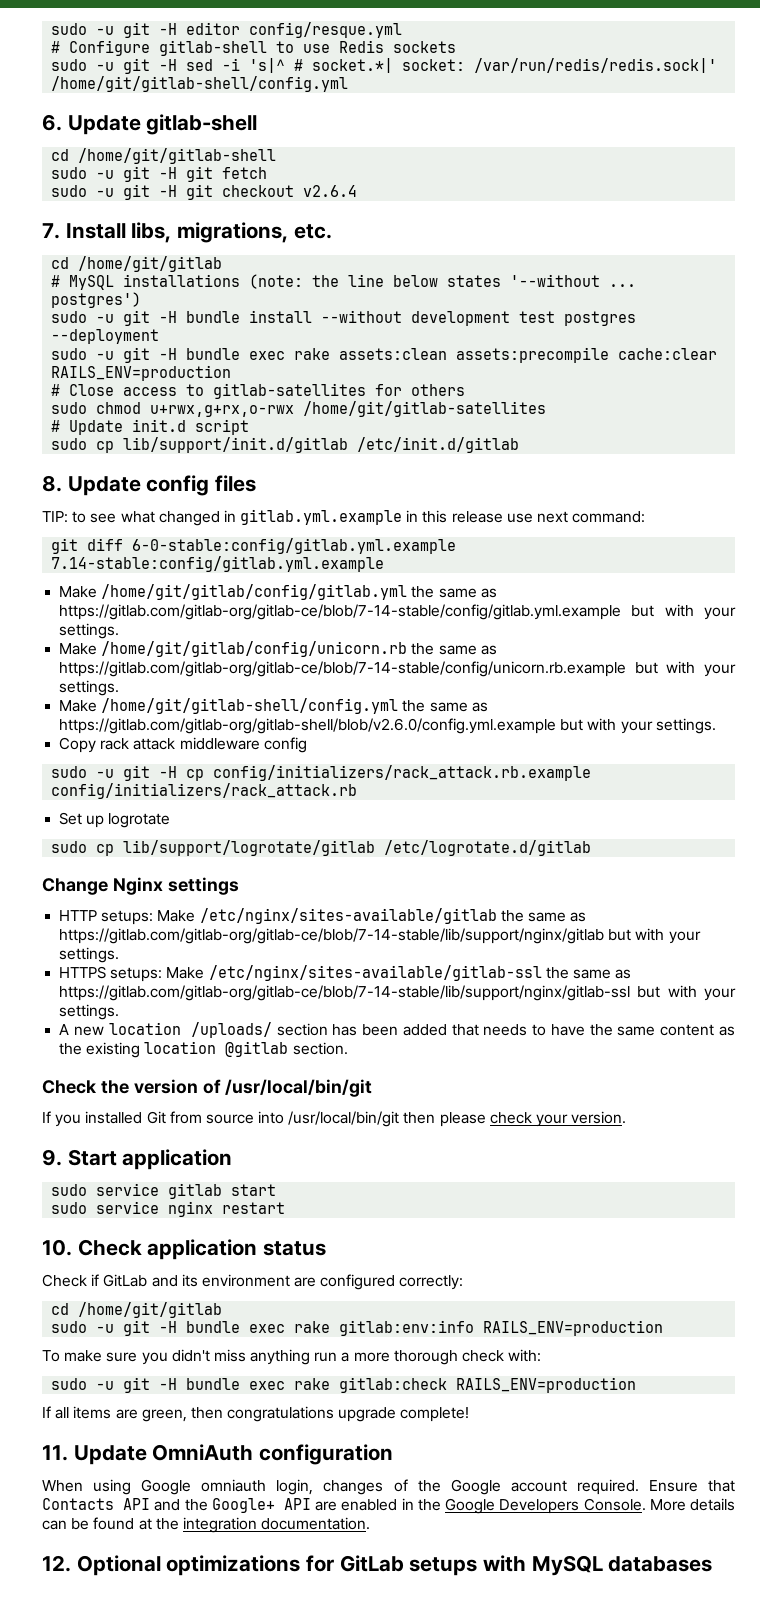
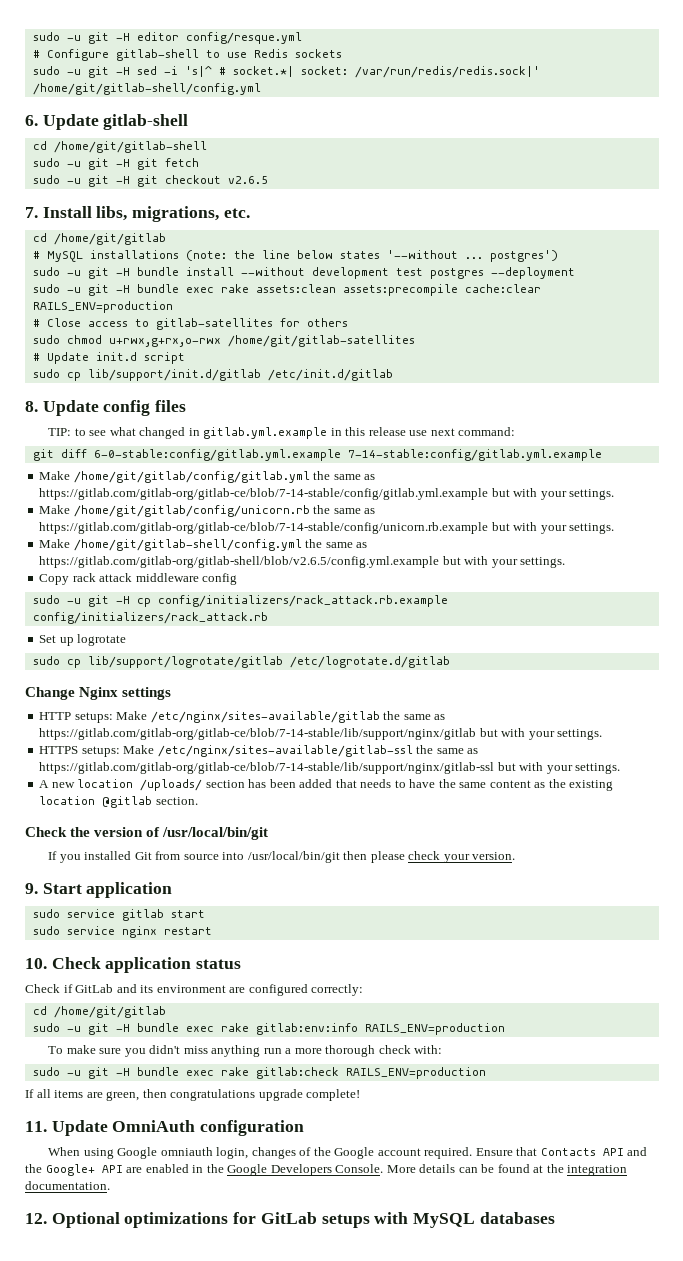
- sudo -u git -H git checkout v2.6.4
+ sudo -u git -H git checkout v2.6.5
- git diff 6-0-stable:config/gitlab.yml.example 7.14-stable:config/gitlab.yml.example
+ git diff 6-0-stable:config/gitlab.yml.example 7-14-stable:config/gitlab.yml.example
- Make /home/git/gitlab-shell/config.yml the same as https://gitlab.com/gitlab-org/gitlab-shell/blob/v2.6.0/config.yml.example but with your settings.
+ Make /home/git/gitlab-shell/config.yml the same as https://gitlab.com/gitlab-org/gitlab-shell/blob/v2.6.5/config.yml.example but with your settings.

